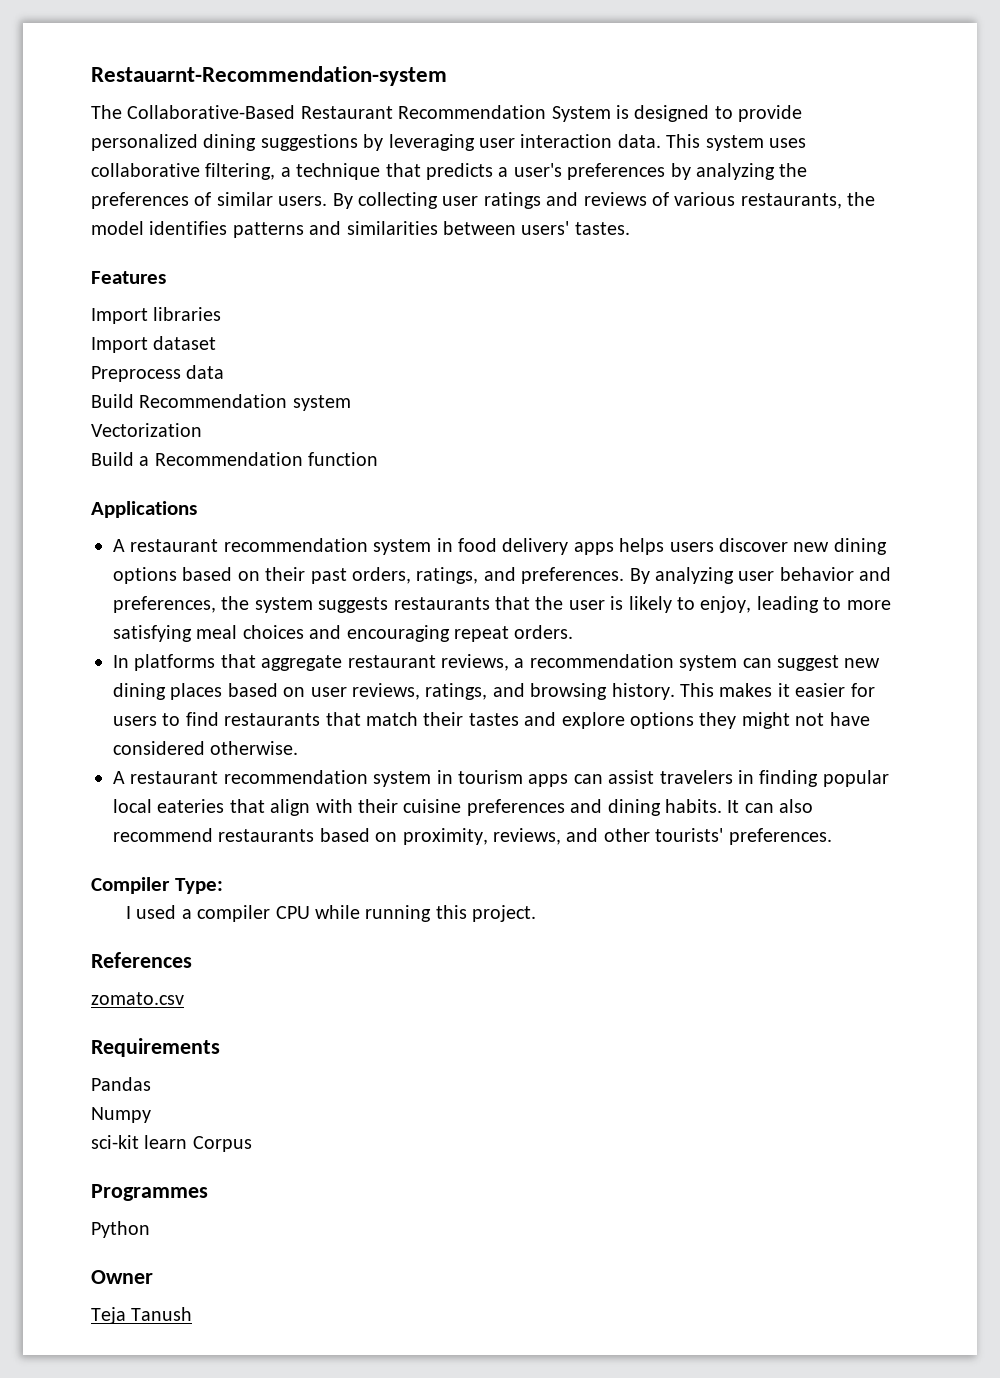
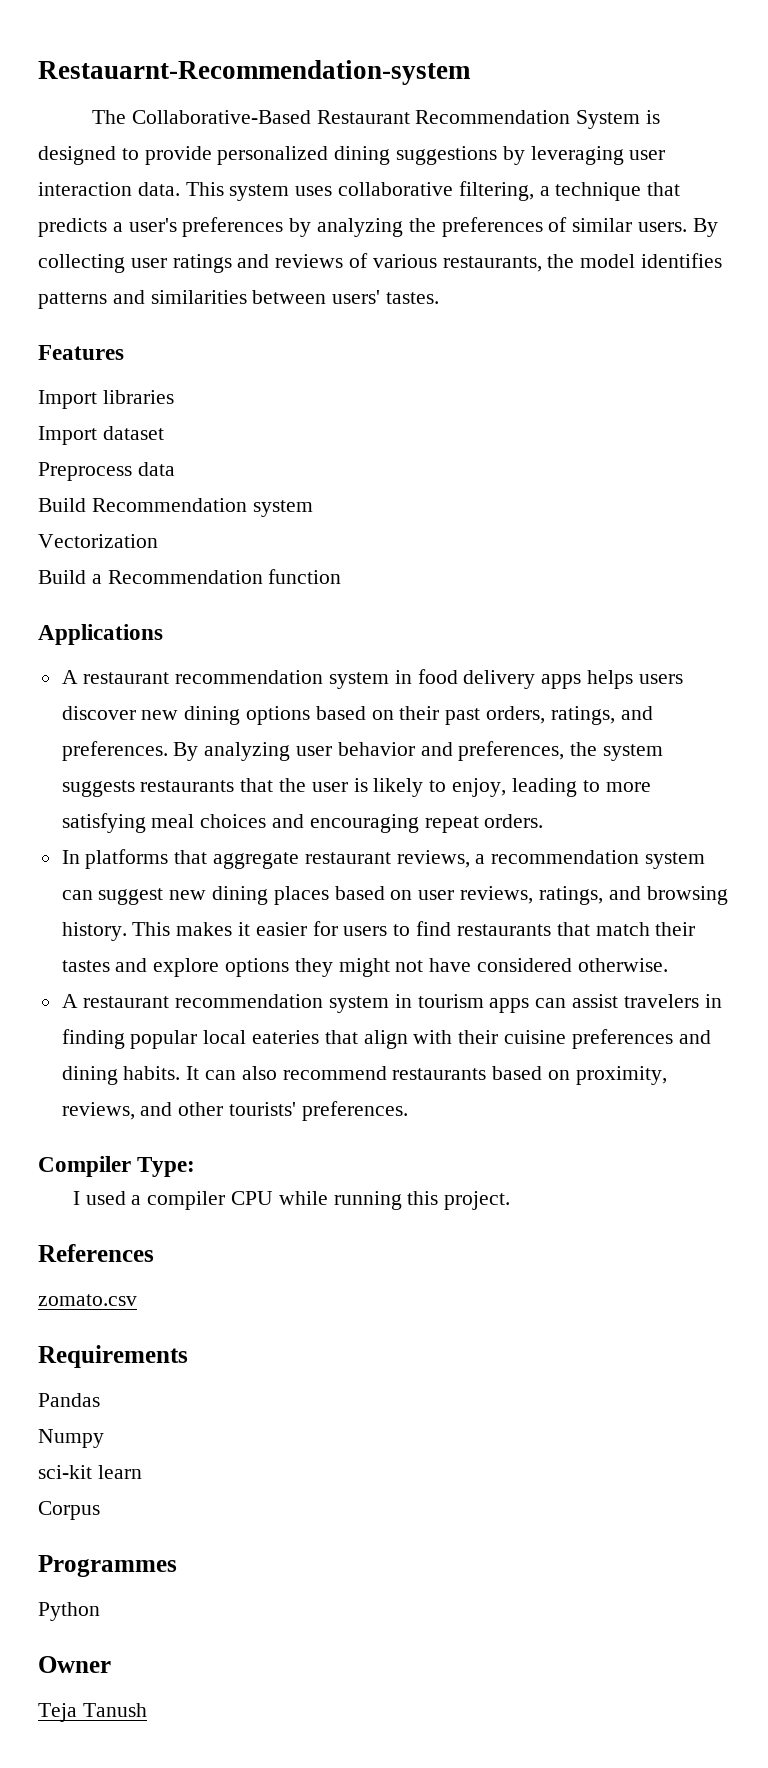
- sci-kit learn Corpus
+ sci-kit learn
+ Corpus

